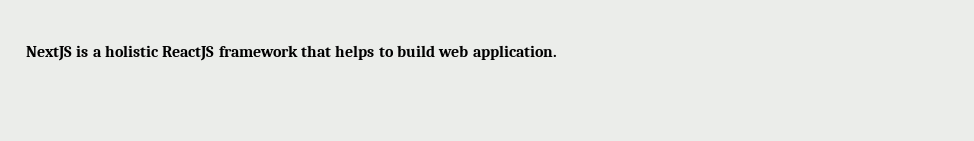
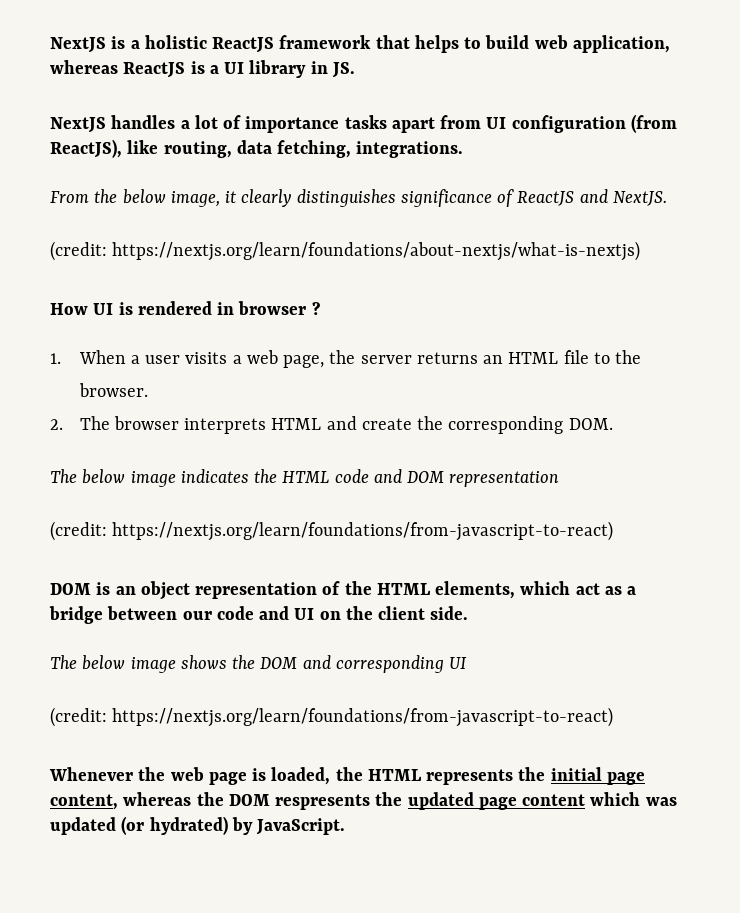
- NextJS is a holistic ReactJS framework that helps to build web application.
+ NextJS is a holistic ReactJS framework that helps to build web application, whereas ReactJS is a UI library in JS.
+ NextJS handles a lot of importance tasks apart from UI configuration (from ReactJS), like routing, data fetching, integrations.
+ From the below image, it clearly distinguishes significance of ReactJS and NextJS.
+ (credit: https://nextjs.org/learn/foundations/about-nextjs/what-is-nextjs)
+ How UI is rendered in browser ?
+ 1. When a user visits a web page, the server returns an HTML file to the browser.
+ 2. The browser interprets HTML and create the corresponding DOM.
+ The below image indicates the HTML code and DOM representation
+ (credit: https://nextjs.org/learn/foundations/from-javascript-to-react)
+ DOM is an object representation of the HTML elements, which act as a bridge between our code and UI on the client side.
+ The below image shows the DOM and corresponding UI
+ (credit: https://nextjs.org/learn/foundations/from-javascript-to-react)
+ Whenever the web page is loaded, the HTML represents the initial page content, whereas the DOM respresents the updated page content which was updated (or hydrated) by JavaScript.

